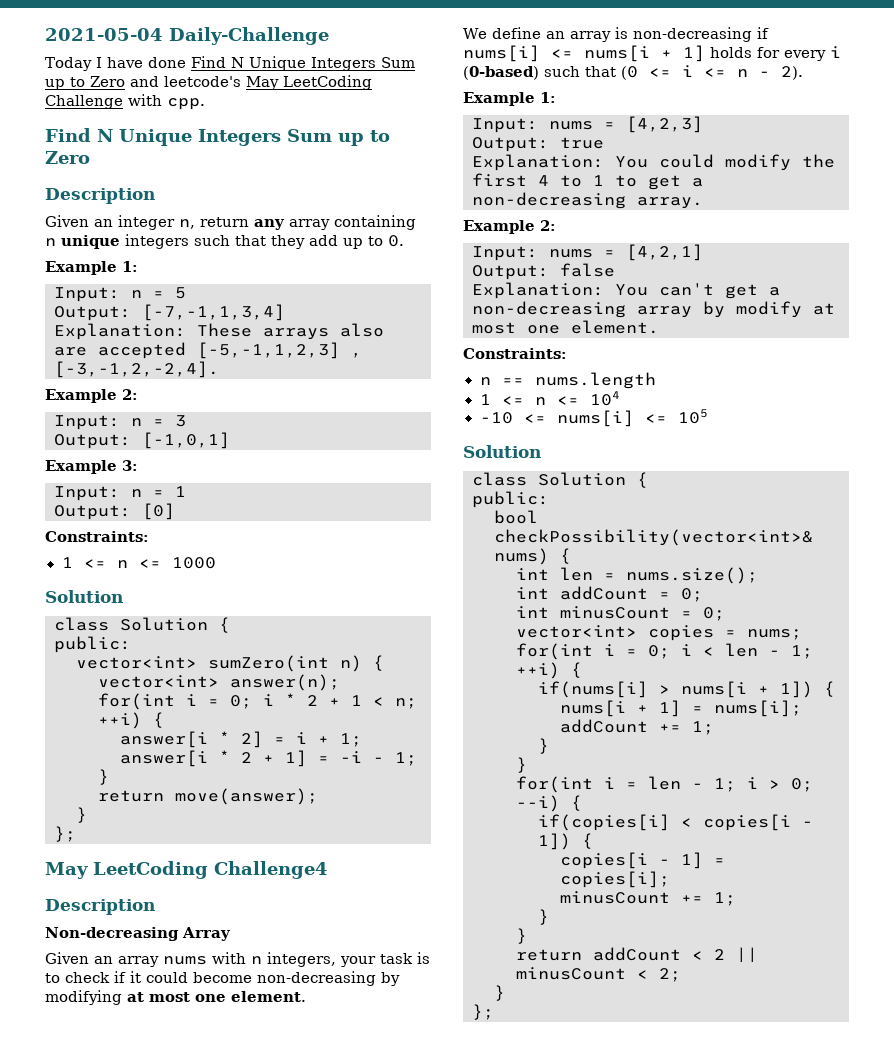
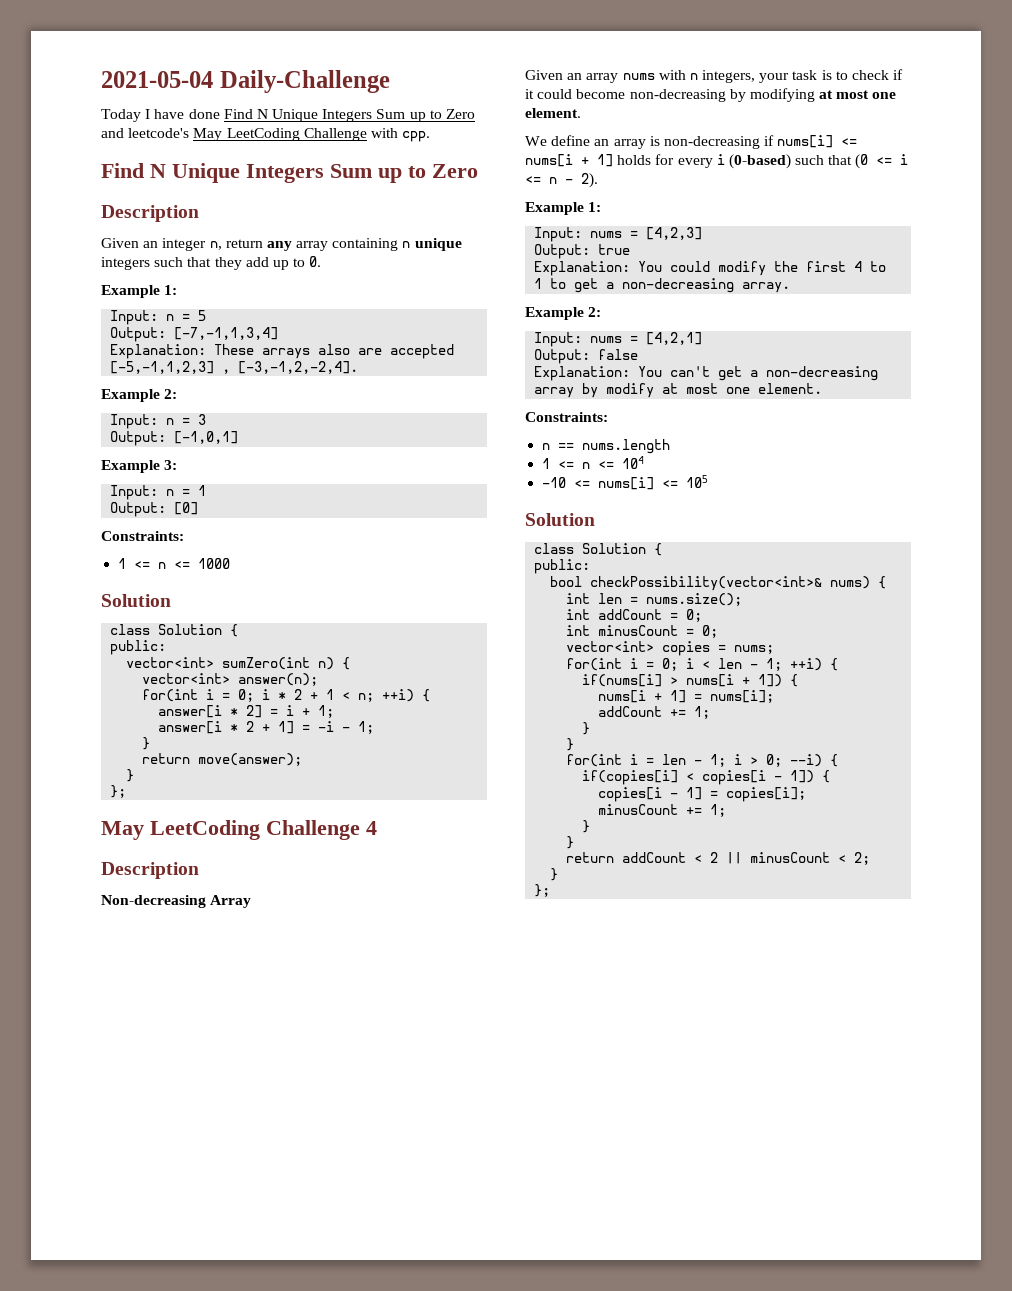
- May LeetCoding Challenge4
+ May LeetCoding Challenge 4

